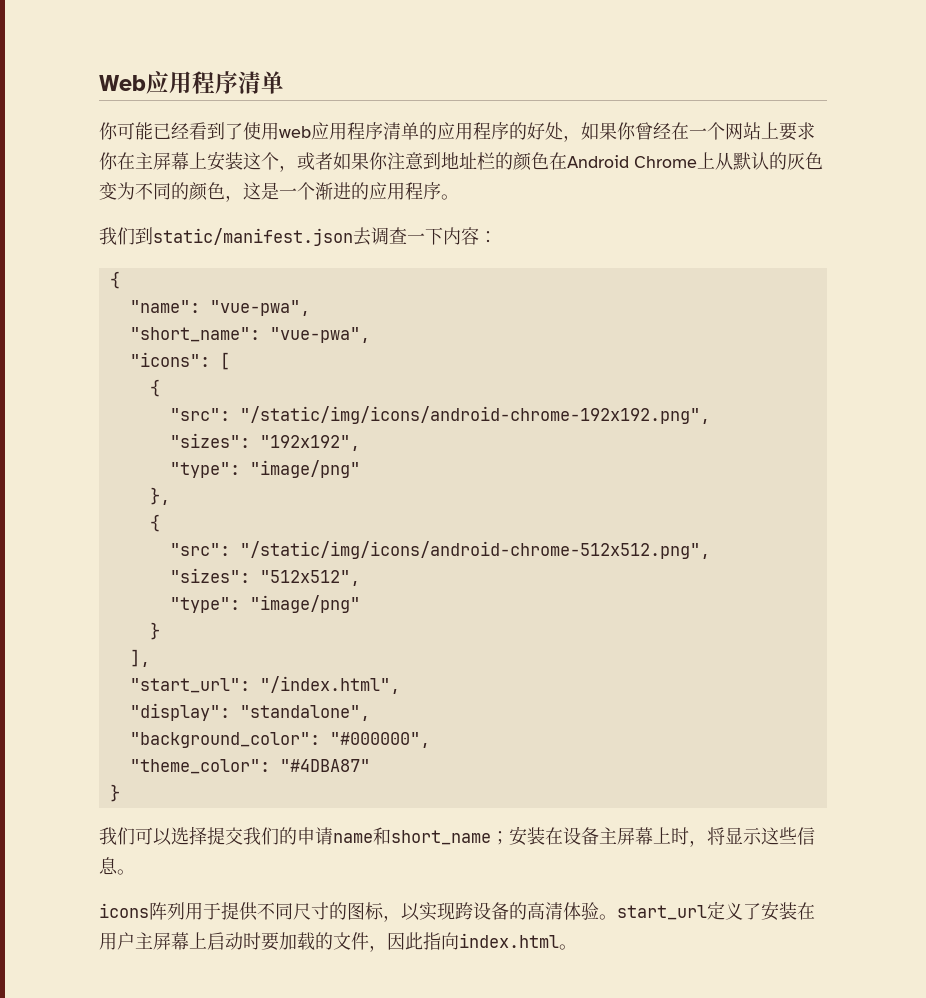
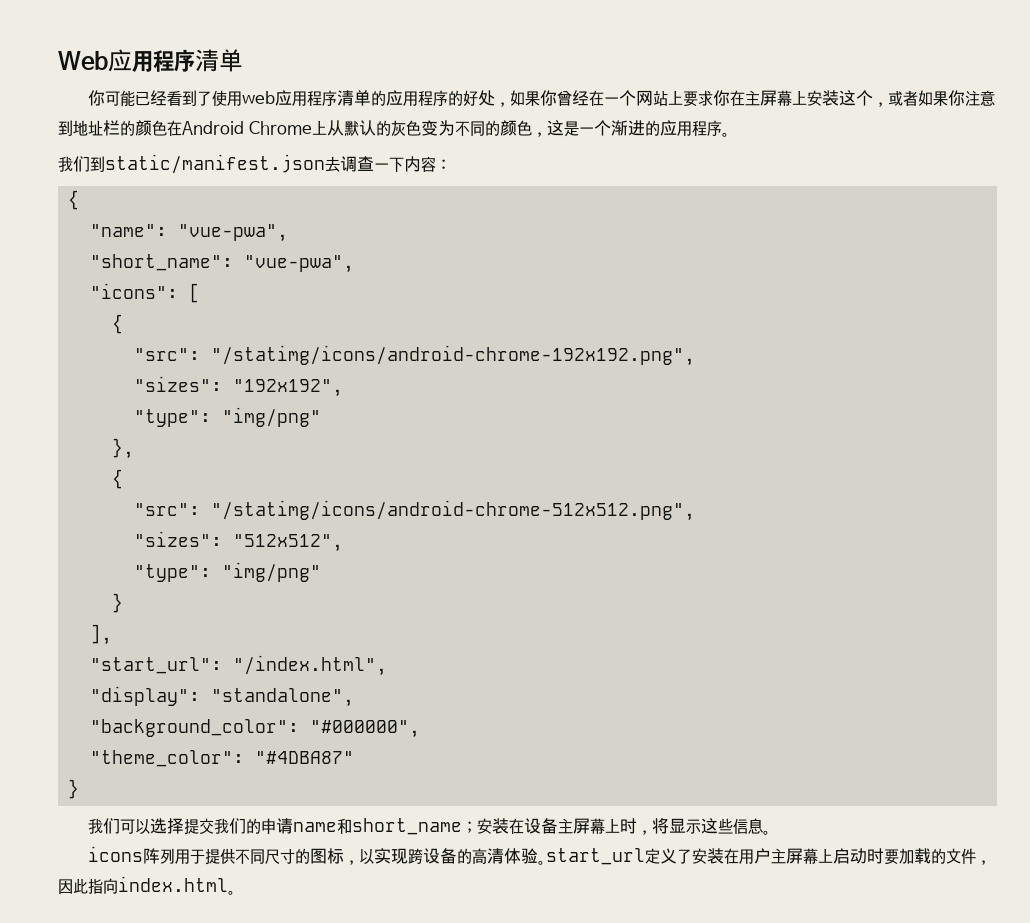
- "src": "/static/img/icons/android-chrome-192x192.png",
+ "src": "/statimg/icons/android-chrome-192x192.png",
  "sizes": "192x192",
- "type": "image/png"
+ "type": "img/png"
- "src": "/static/img/icons/android-chrome-512x512.png",
+ "src": "/statimg/icons/android-chrome-512x512.png",
  "sizes": "512x512",
- "type": "image/png"
+ "type": "img/png"

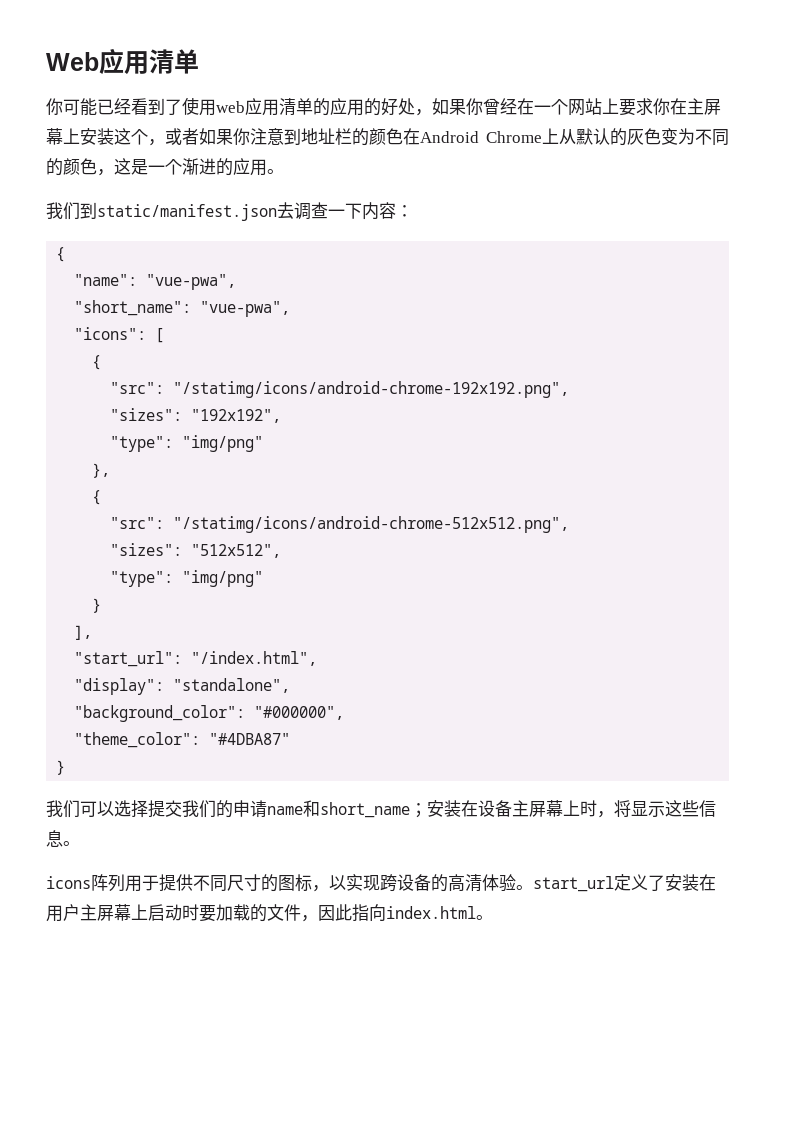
- Web应用程序清单
+ Web应用清单
- 你可能已经看到了使用web应用程序清单的应用程序的好处，如果你曾经在一个网站上要求你在主屏幕上安装这个，或者如果你注意到地址栏的颜色在Android Chrome上从默认的灰色变为不同的颜色，这是一个渐进的应用程序。
+ 你可能已经看到了使用web应用清单的应用的好处，如果你曾经在一个网站上要求你在主屏幕上安装这个，或者如果你注意到地址栏的颜色在Android Chrome上从默认的灰色变为不同的颜色，这是一个渐进的应用。

